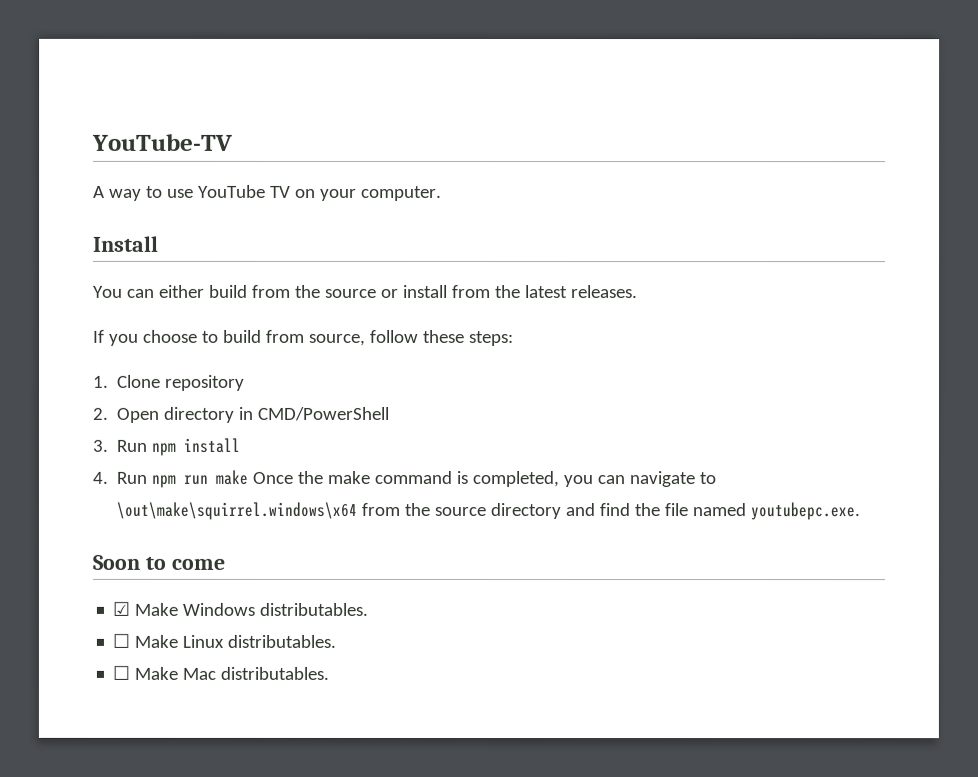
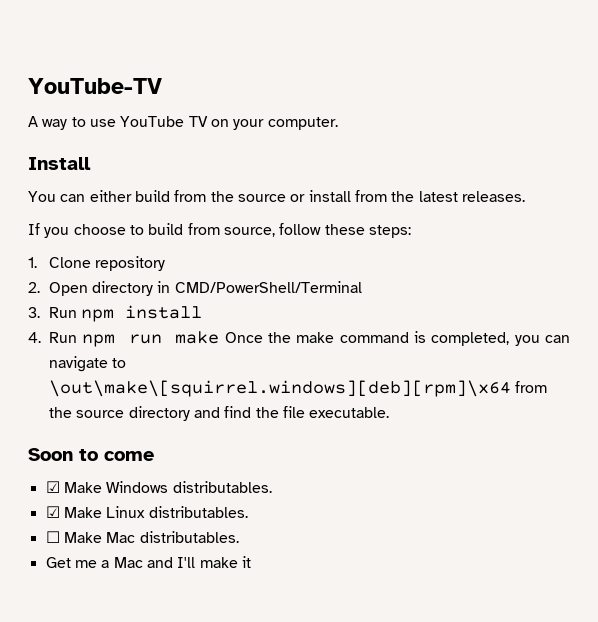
- 2. Open directory in CMD/PowerShell
+ 2. Open directory in CMD/PowerShell/Terminal
- 4. Run npm run make Once the make command is completed, you can navigate to \out\make\squirrel.windows\x64 from the source directory and find the file named youtubepc.exe.
+ 4. Run npm run make Once the make command is completed, you can navigate to \out\make\[squirrel.windows][deb][rpm]\x64 from the source directory and find the file executable.
- ☐ Make Linux distributables.
+ ☑ Make Linux distributables.
+ Get me a Mac and I'll make it

